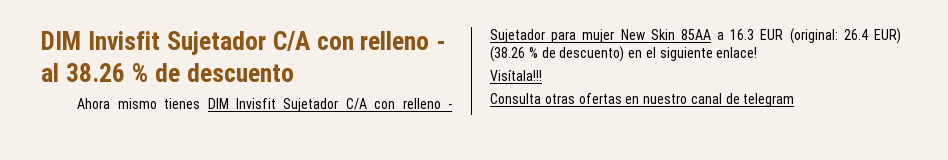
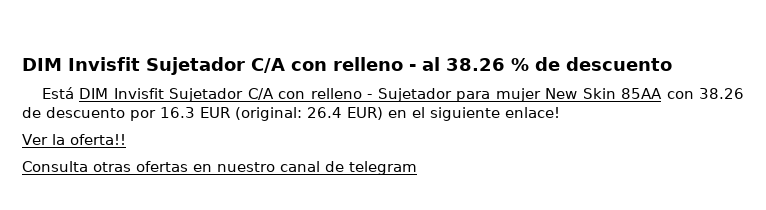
- Ahora mismo tienes DIM Invisfit Sujetador C/A con relleno - Sujetador para mujer New Skin 85AA a 16.3 EUR (original: 26.4 EUR) (38.26 % de descuento) en el siguiente enlace!
+ Está DIM Invisfit Sujetador C/A con relleno - Sujetador para mujer New Skin 85AA con 38.26 de descuento por 16.3 EUR (original: 26.4 EUR) en el siguiente enlace!
- Visítala!!!
+ Ver la oferta!!

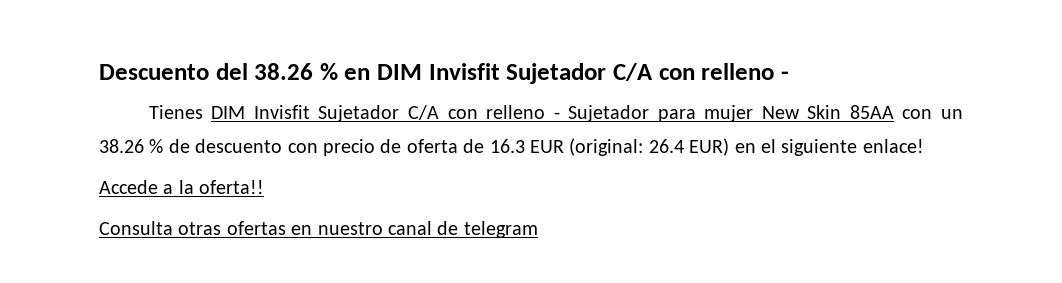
- DIM Invisfit Sujetador C/A con relleno - al 38.26 % de descuento
- Está DIM Invisfit Sujetador C/A con relleno - Sujetador para mujer New Skin 85AA con 38.26 de descuento por 16.3 EUR (original: 26.4 EUR) en el siguiente enlace!
+ Descuento del 38.26 % en DIM Invisfit Sujetador C/A con relleno -
+ Tienes DIM Invisfit Sujetador C/A con relleno - Sujetador para mujer New Skin 85AA con un 38.26 % de descuento con precio de oferta de 16.3 EUR (original: 26.4 EUR) en el siguiente enlace!
- Ver la oferta!!
+ Accede a la oferta!!

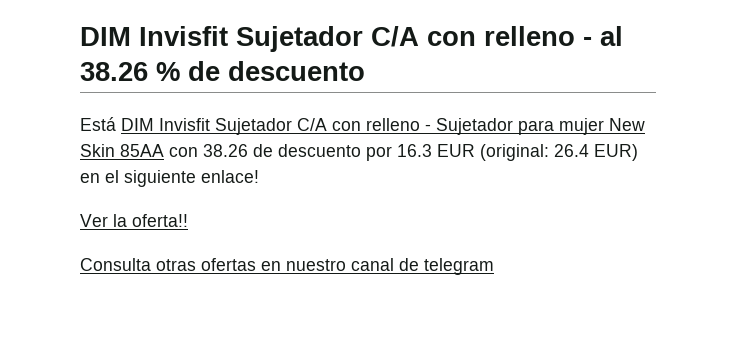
- Descuento del 38.26 % en DIM Invisfit Sujetador C/A con relleno -
- Tienes DIM Invisfit Sujetador C/A con relleno - Sujetador para mujer New Skin 85AA con un 38.26 % de descuento con precio de oferta de 16.3 EUR (original: 26.4 EUR) en el siguiente enlace!
+ DIM Invisfit Sujetador C/A con relleno - al 38.26 % de descuento
+ Está DIM Invisfit Sujetador C/A con relleno - Sujetador para mujer New Skin 85AA con 38.26 de descuento por 16.3 EUR (original: 26.4 EUR) en el siguiente enlace!
- Accede a la oferta!!
+ Ver la oferta!!

